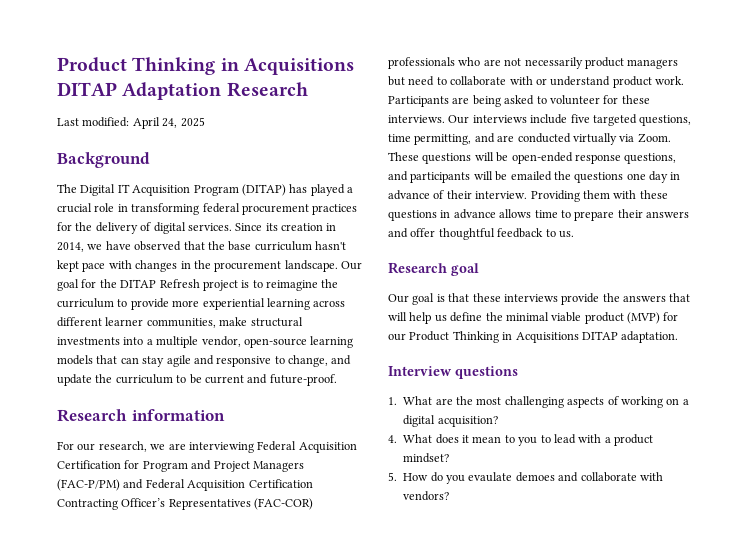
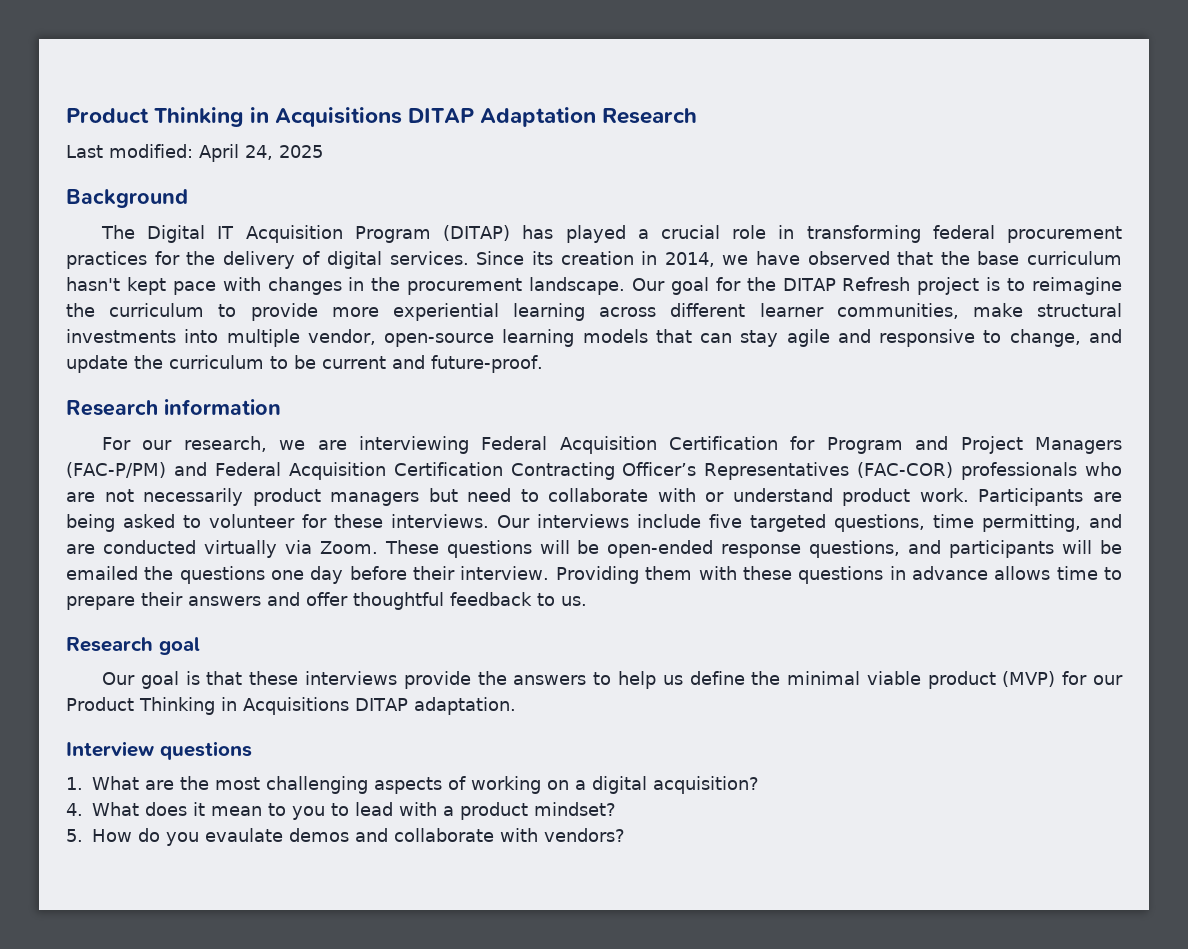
- Our goal for the DITAP Refresh project is to reimagine the curriculum to provide more experiential learning across different learner communities, make structural investments into a multiple vendor, open-source learning models that can stay agile and responsive to change, and update the curriculum to be current and future-proof.
+ Our goal for the DITAP Refresh project is to reimagine the curriculum to provide more experiential learning across different learner communities, make structural investments into multiple vendor, open-source learning models that can stay agile and responsive to change, and update the curriculum to be current and future-proof.
- These questions will be open-ended response questions, and participants will be emailed the questions one day in advance of their interview.
+ These questions will be open-ended response questions, and participants will be emailed the questions one day before their interview.
- Our goal is that these interviews provide the answers that will help us define the minimal viable product (MVP) for our Product Thinking in Acquisitions DITAP adaptation.
+ Our goal is that these interviews provide the answers to help us define the minimal viable product (MVP) for our Product Thinking in Acquisitions DITAP adaptation.
- 5. How do you evaulate demoes and collaborate with vendors?
+ 5. How do you evaulate demos and collaborate with vendors?

